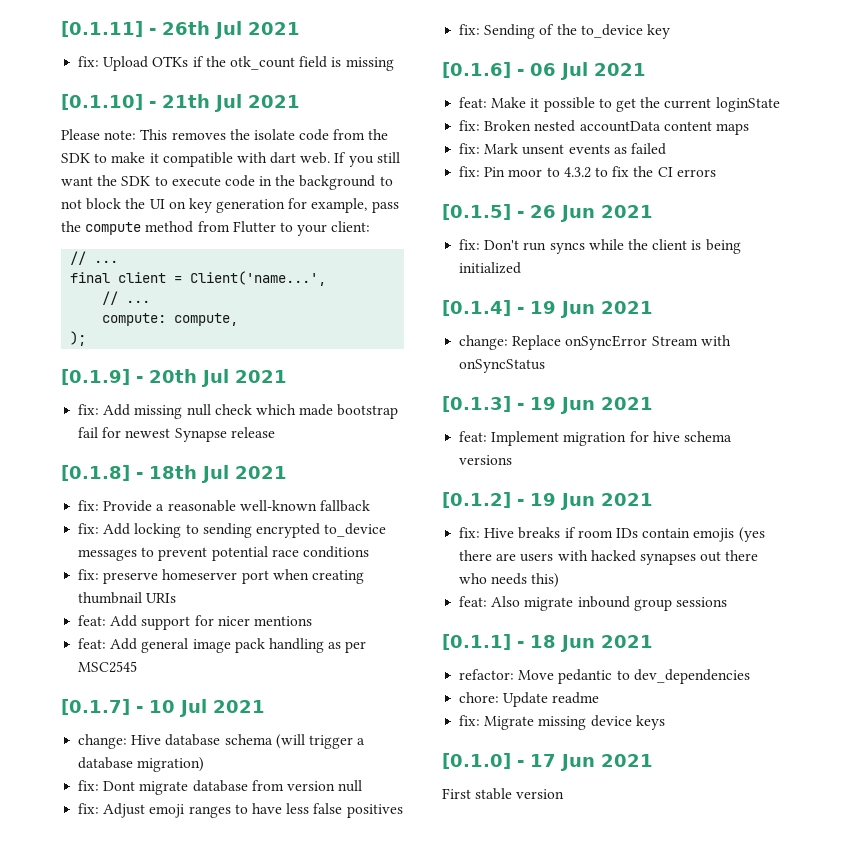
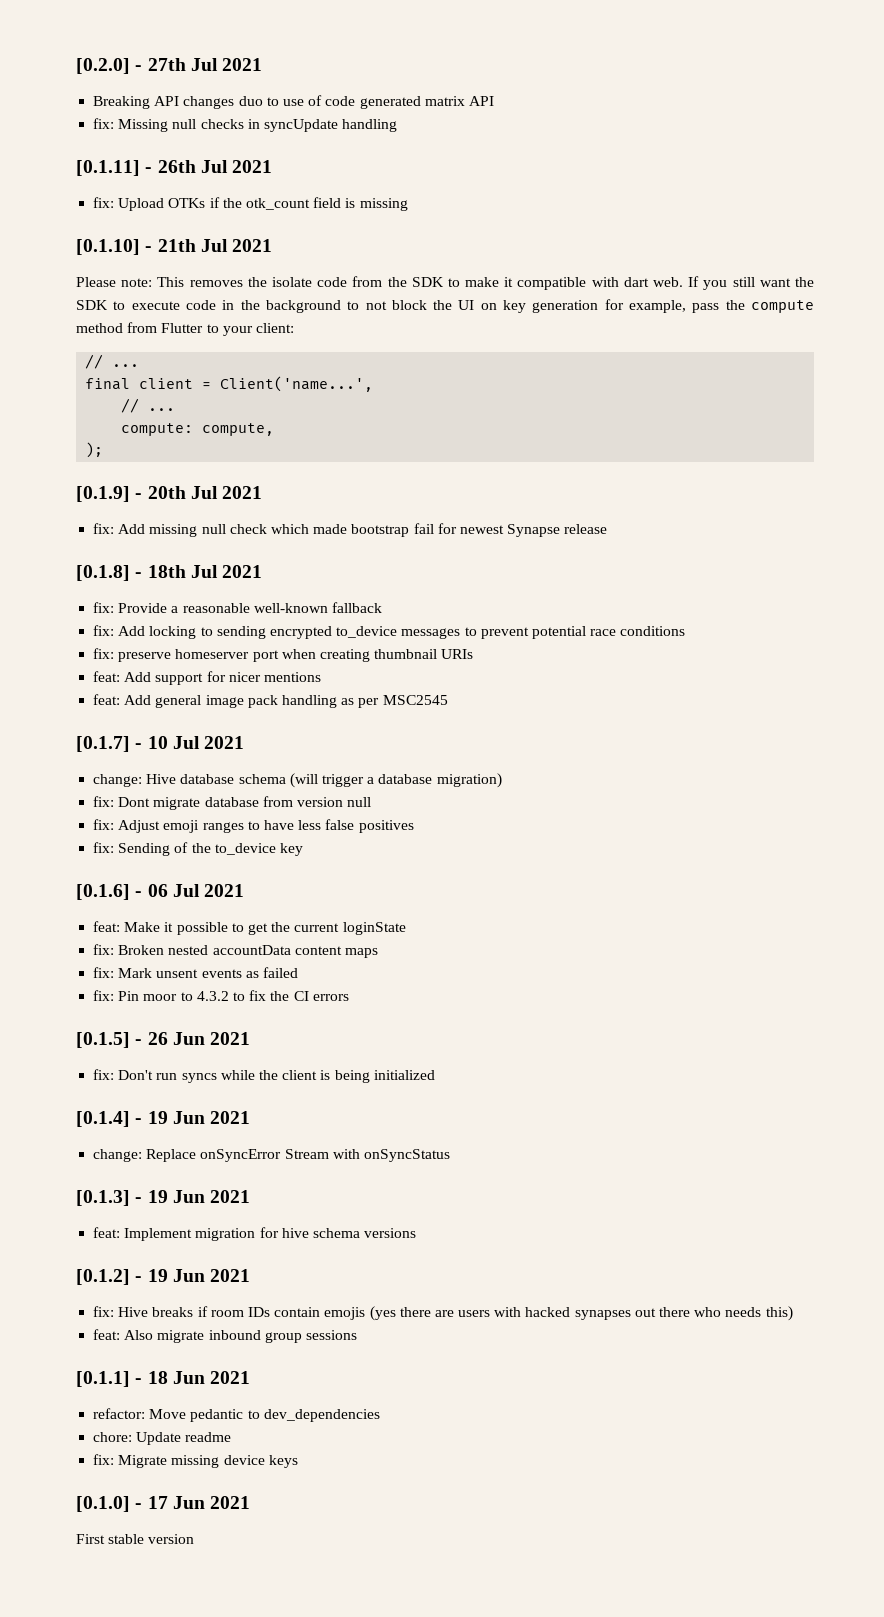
+ [0.2.0] - 27th Jul 2021
+ Breaking API changes duo to use of code generated matrix API
+ fix: Missing null checks in syncUpdate handling

